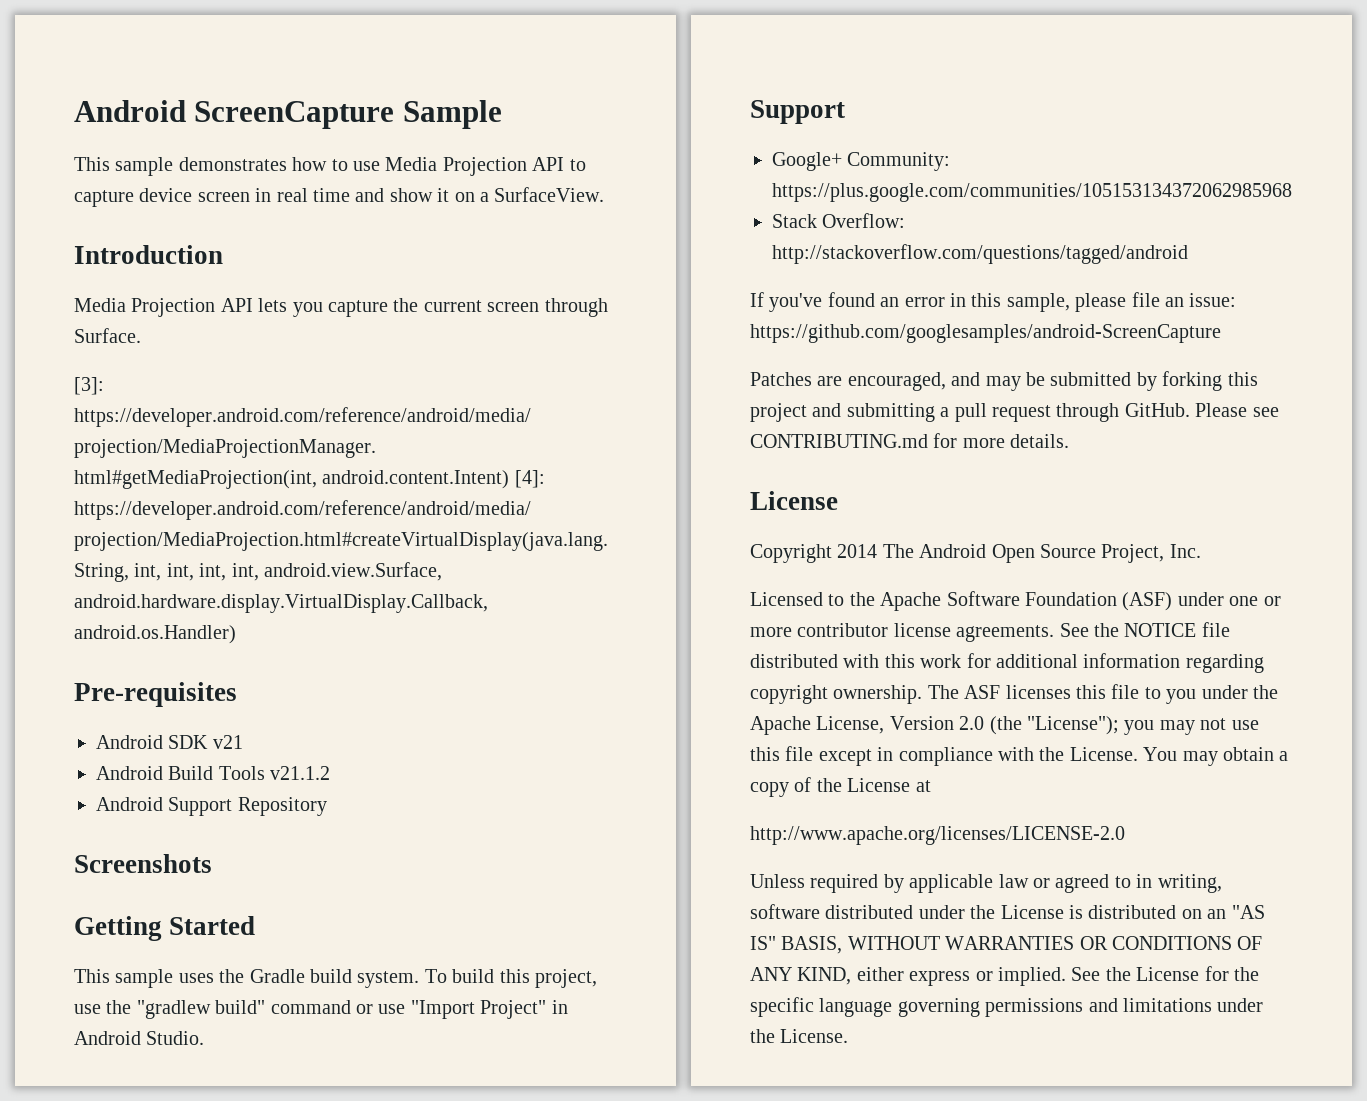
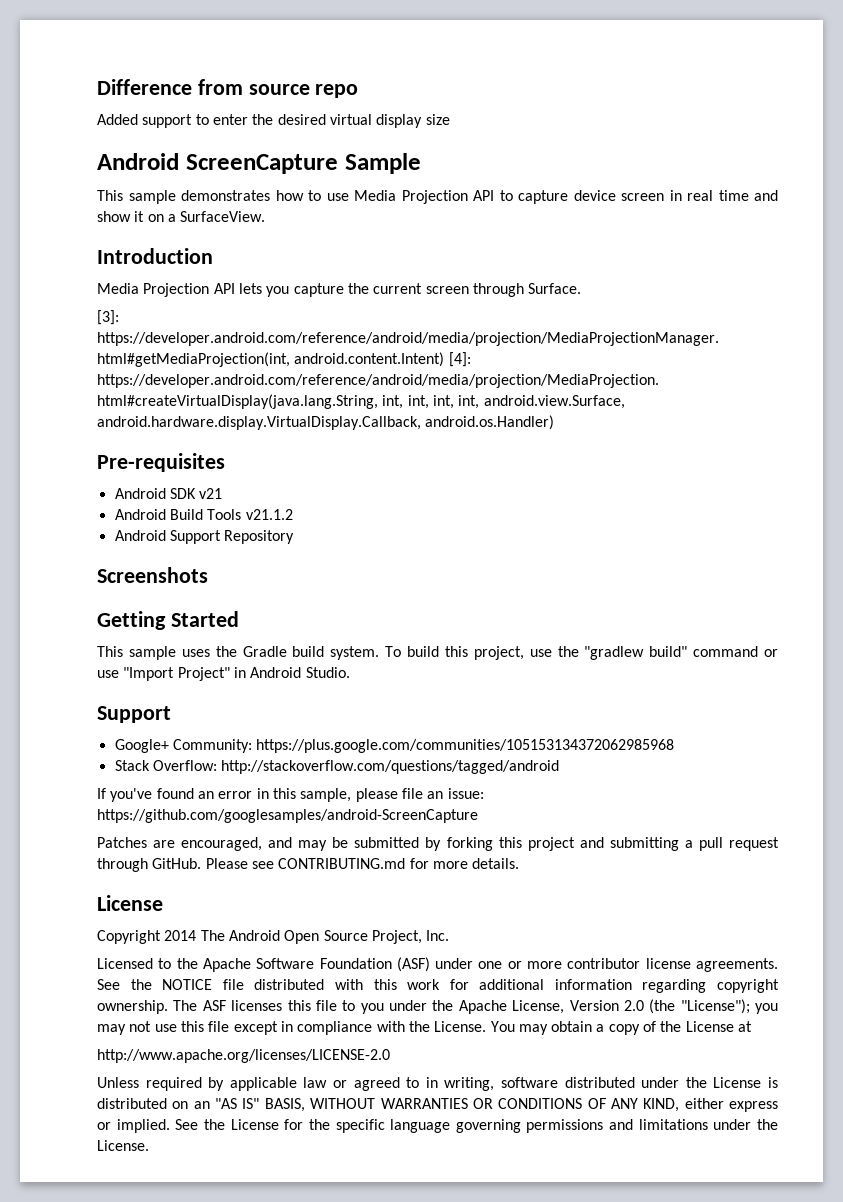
+ Difference from source repo
+ Added support to enter the desired virtual display size

